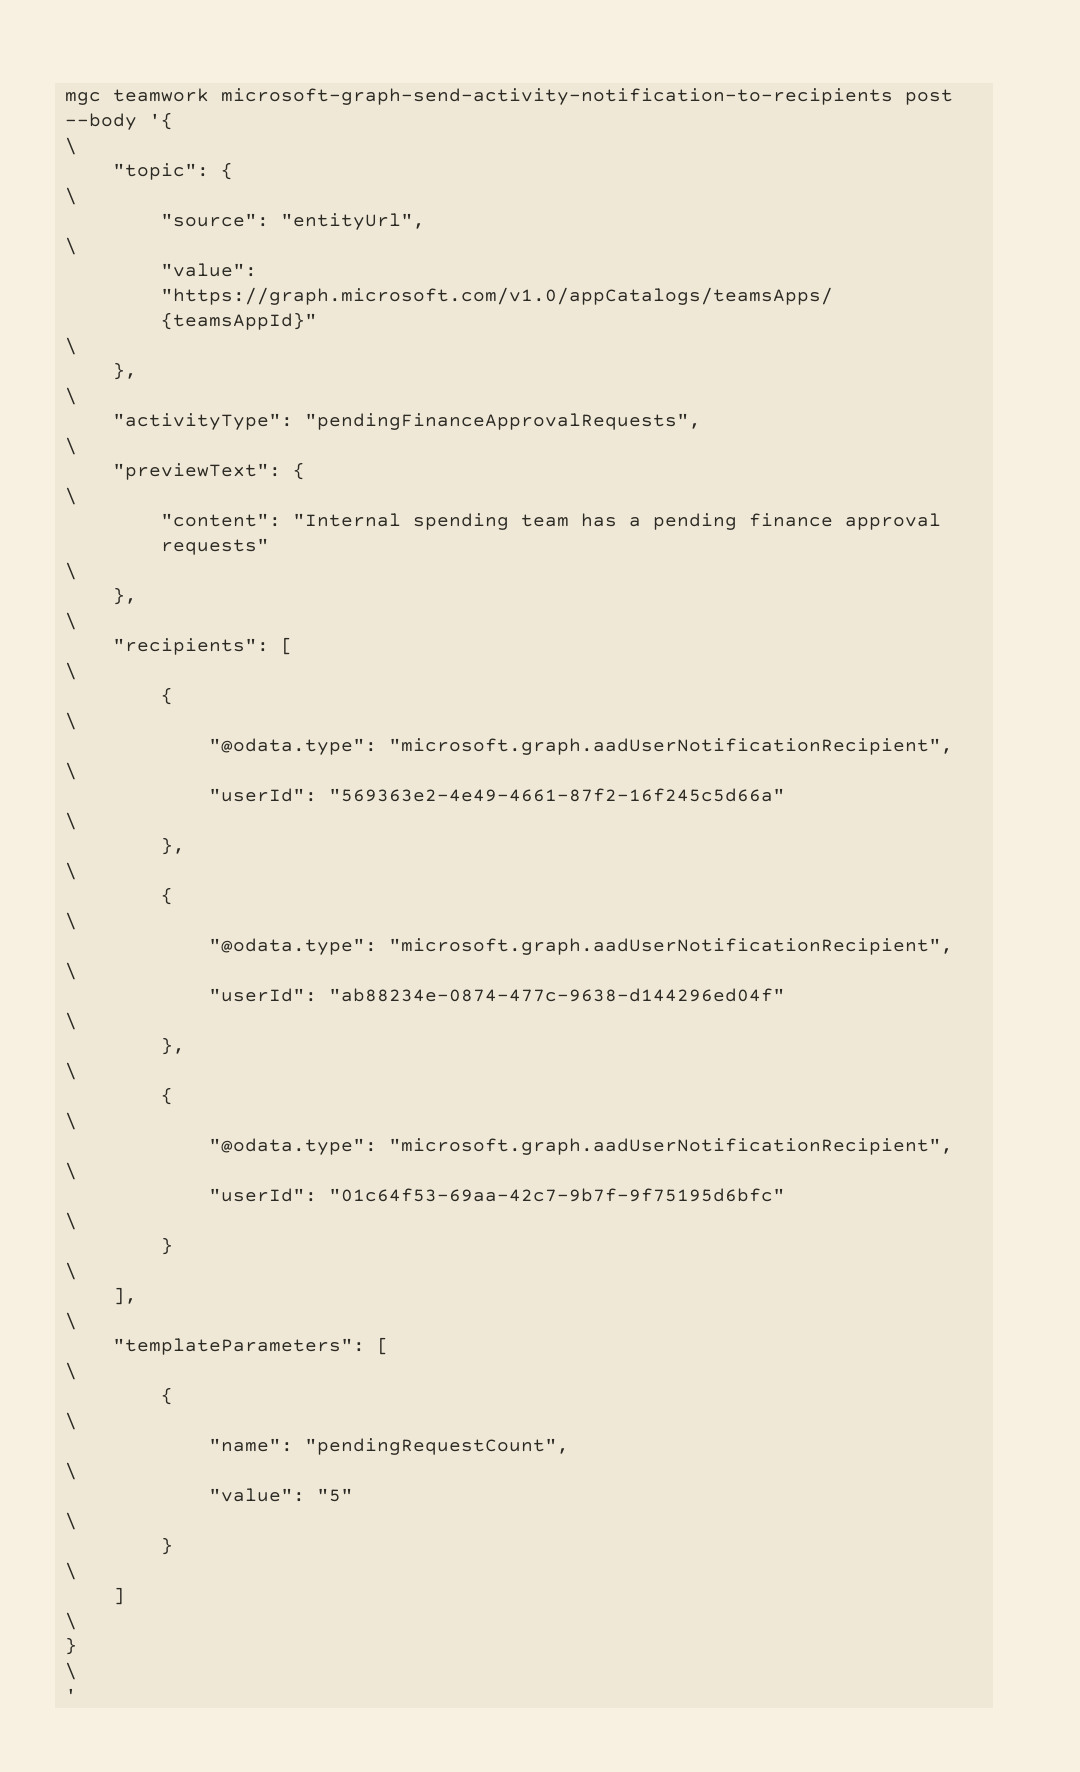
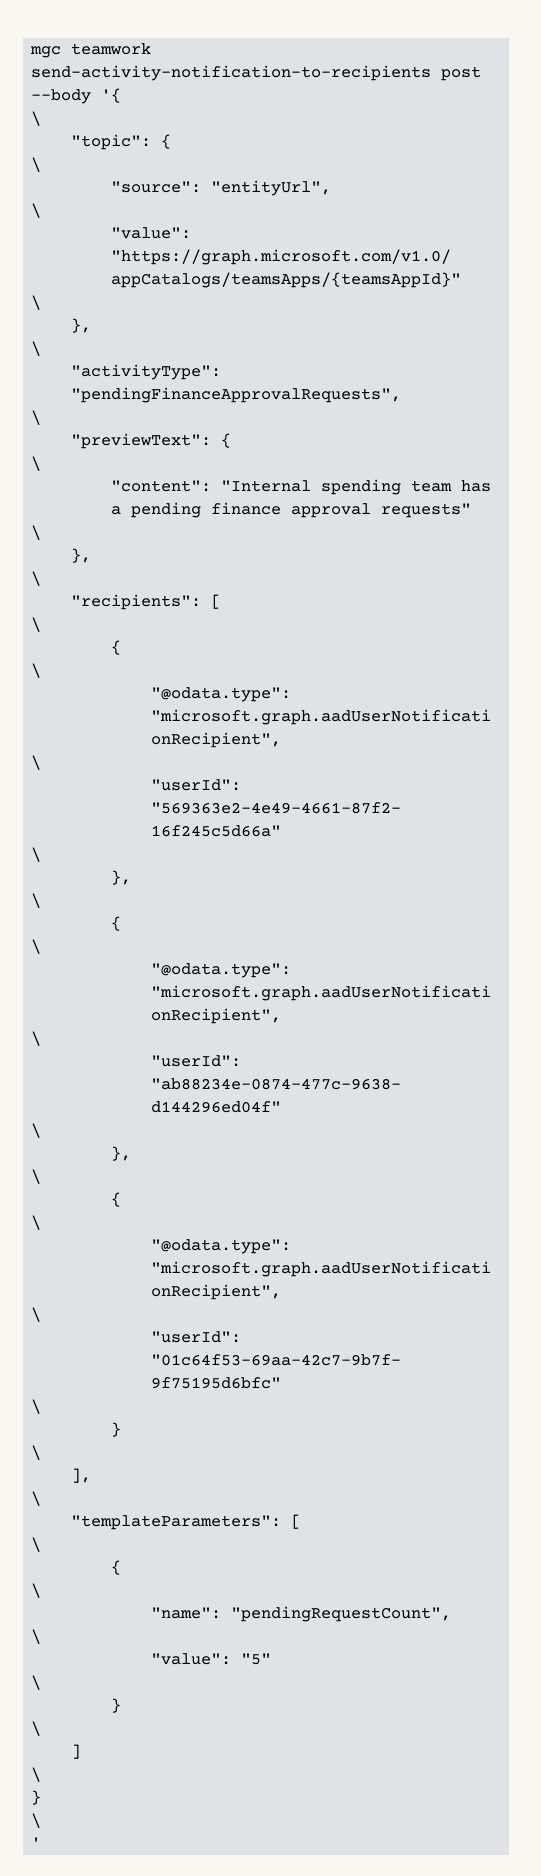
- mgc teamwork microsoft-graph-send-activity-notification-to-recipients post --body '{
+ mgc teamwork send-activity-notification-to-recipients post --body '{

